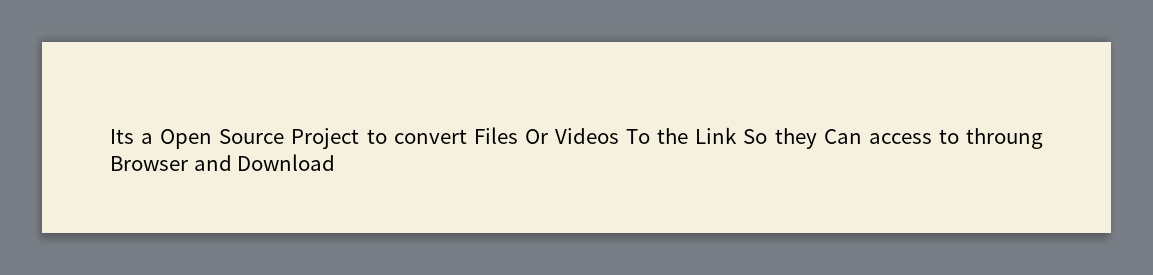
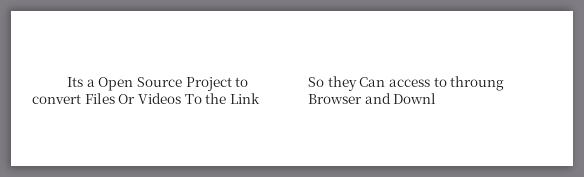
- Its a Open Source Project to convert Files Or Videos To the Link So they Can access to throung Browser and Download
+ Its a Open Source Project to convert Files Or Videos To the Link So they Can access to throung Browser and Downl

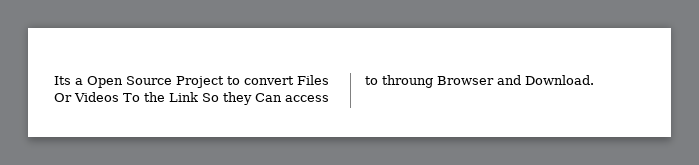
- Its a Open Source Project to convert Files Or Videos To the Link So they Can access to throung Browser and Downl
+ Its a Open Source Project to convert Files Or Videos To the Link So they Can access to throung Browser and Download.

